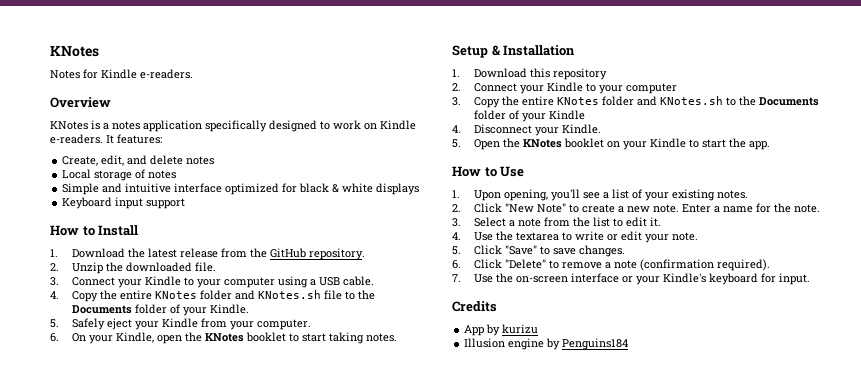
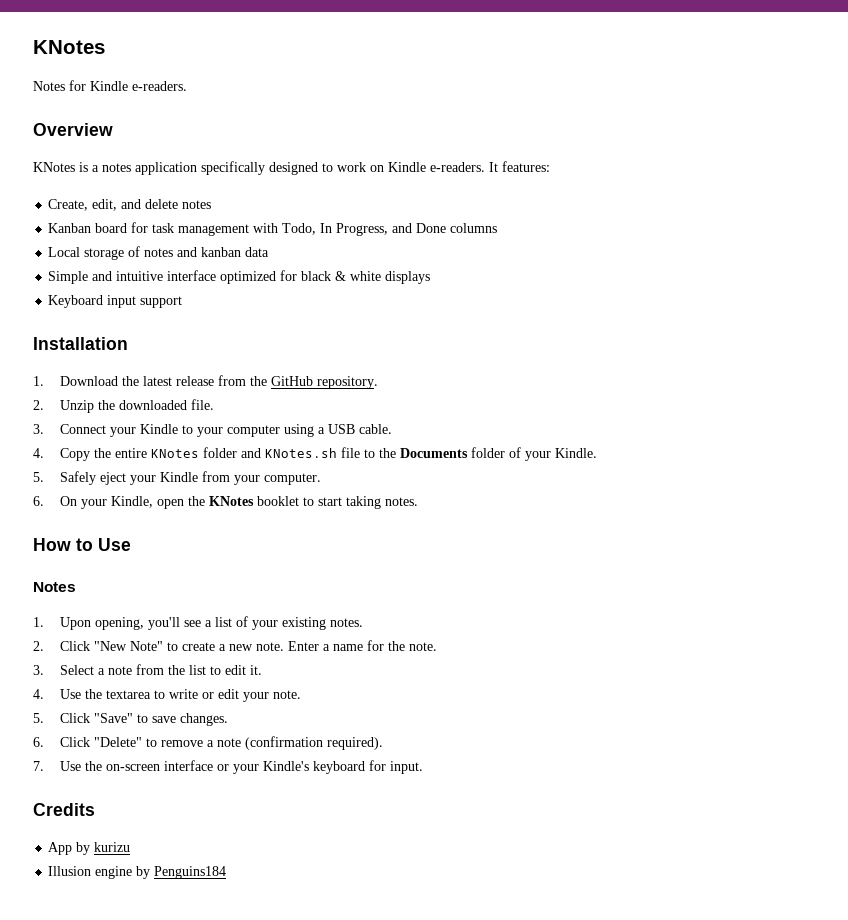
+ Kanban board for task management with Todo, In Progress, and Done columns
- Local storage of notes
+ Local storage of notes and kanban data
- How to Install
+ Installation
- Setup & Installation
- 1. Download this repository
- 2. Connect your Kindle to your computer
- 3. Copy the entire KNotes folder and KNotes.sh to the Documents folder of your Kindle
- 4. Disconnect your Kindle.
- 5. Open the KNotes booklet on your Kindle to start the app.
  How to Use
+ Notes

